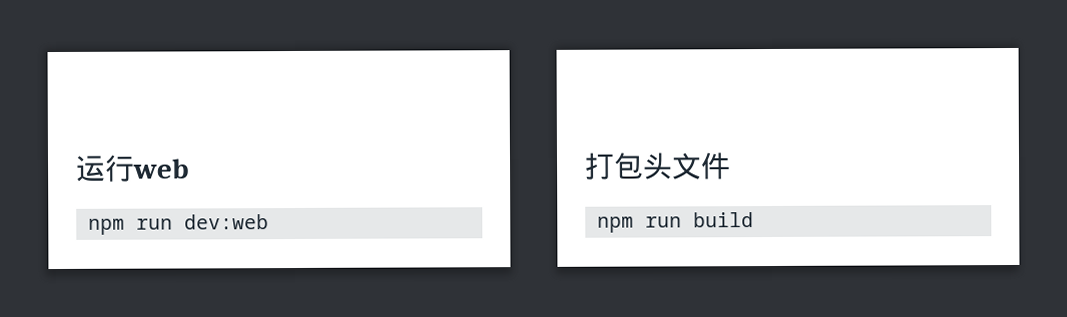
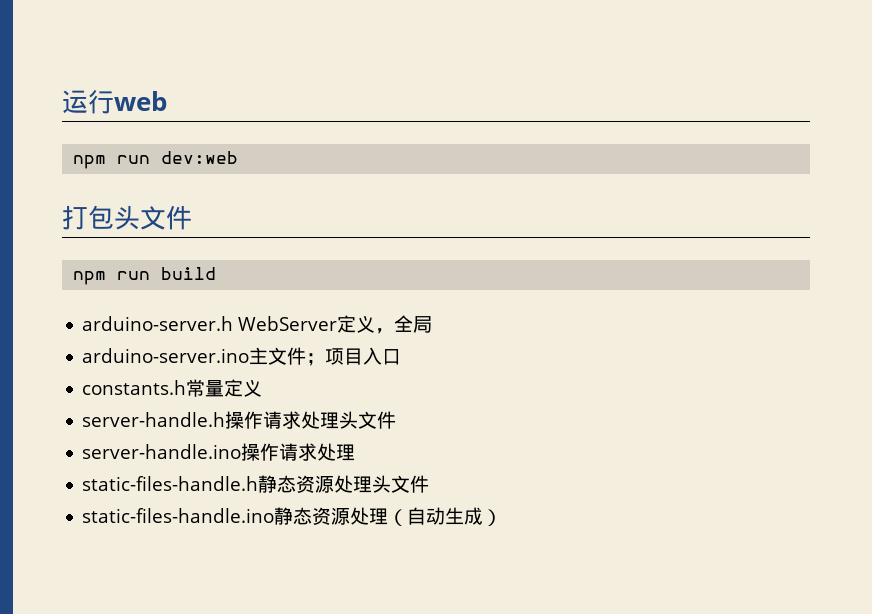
+ arduino-server.h WebServer定义，全局
+ arduino-server.ino主文件；项目入口
+ constants.h常量定义
+ server-handle.h操作请求处理头文件
+ server-handle.ino操作请求处理
+ static-files-handle.h静态资源处理头文件
+ static-files-handle.ino静态资源处理（自动生成）

